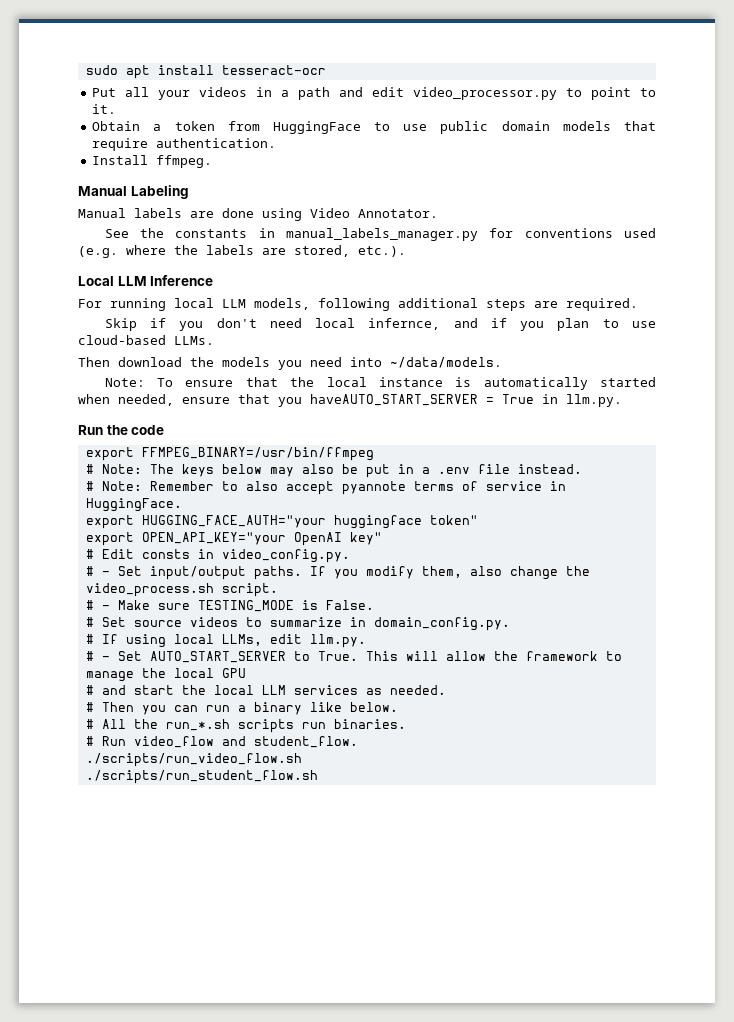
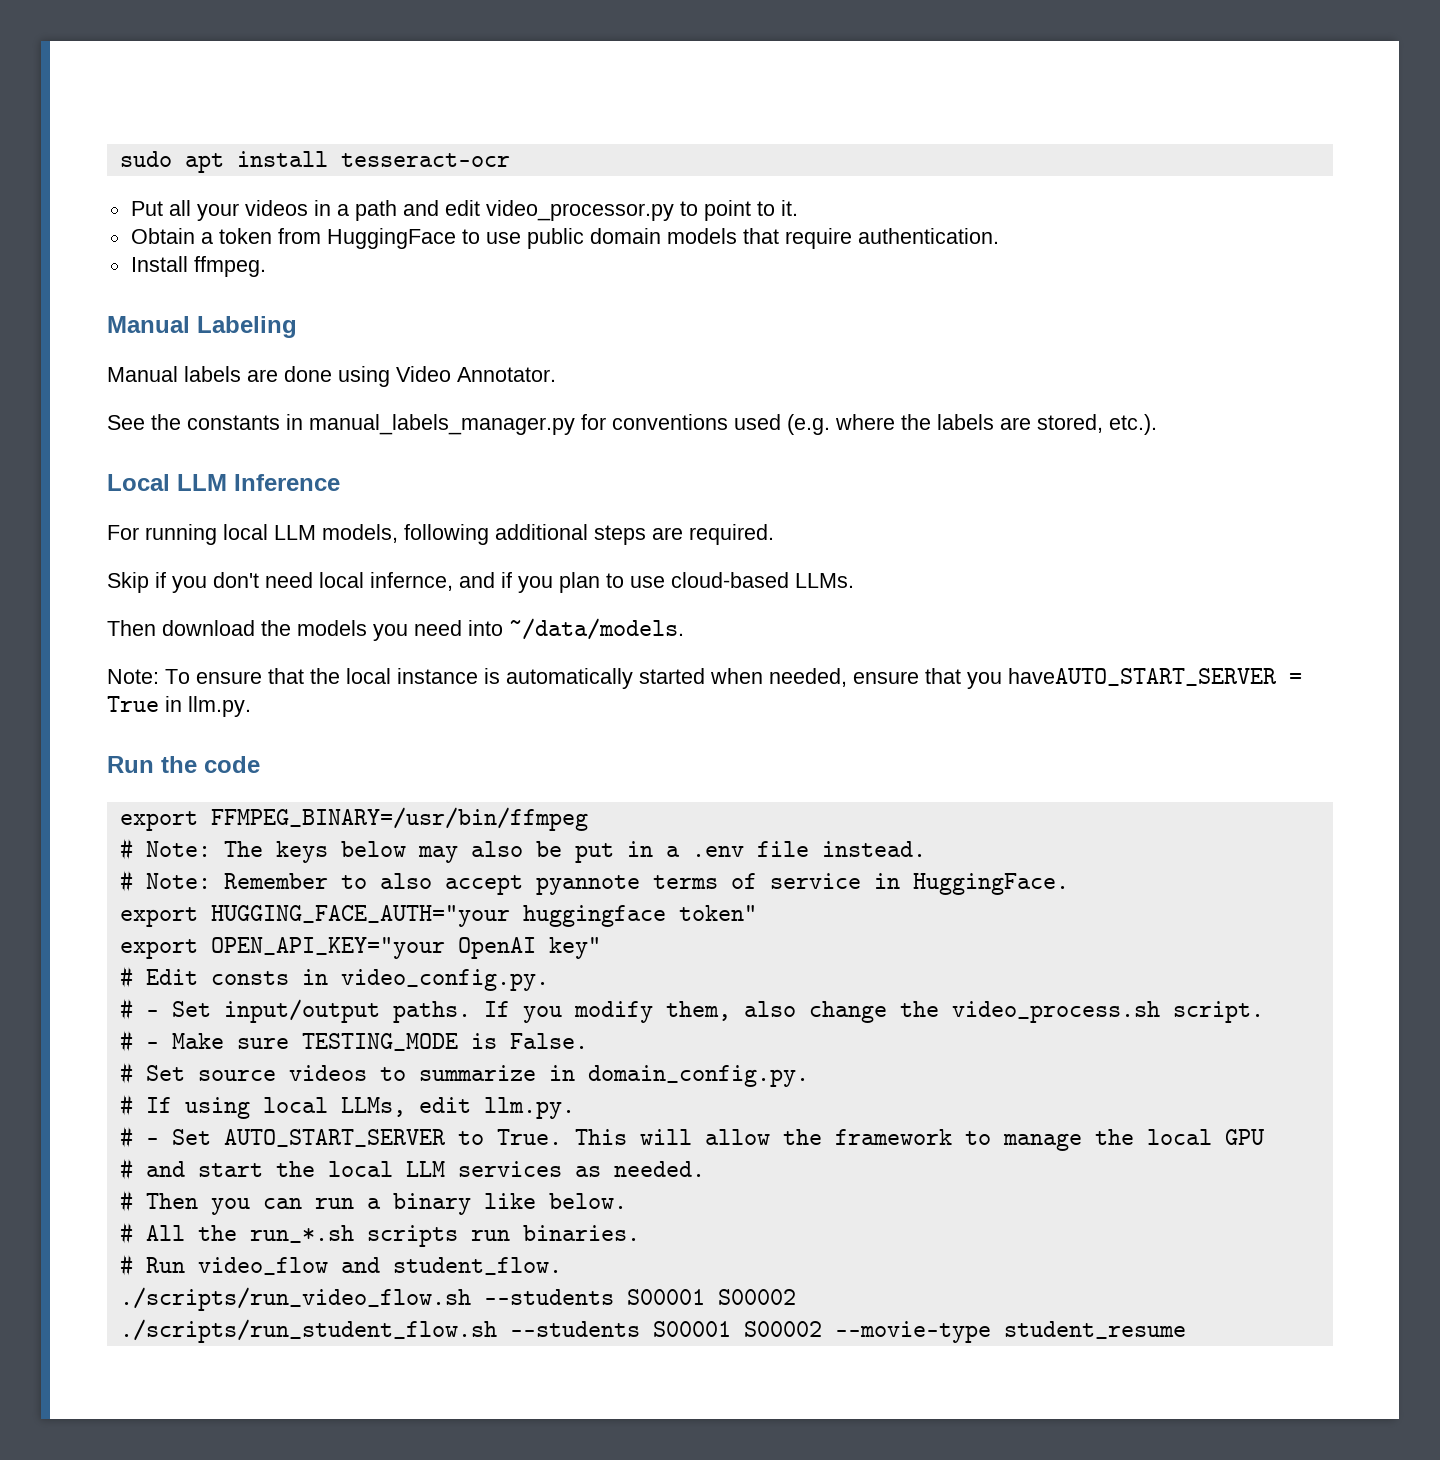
- ./scripts/run_video_flow.sh
- ./scripts/run_student_flow.sh
+ ./scripts/run_video_flow.sh --students S00001 S00002
+ ./scripts/run_student_flow.sh --students S00001 S00002 --movie-type student_resume

